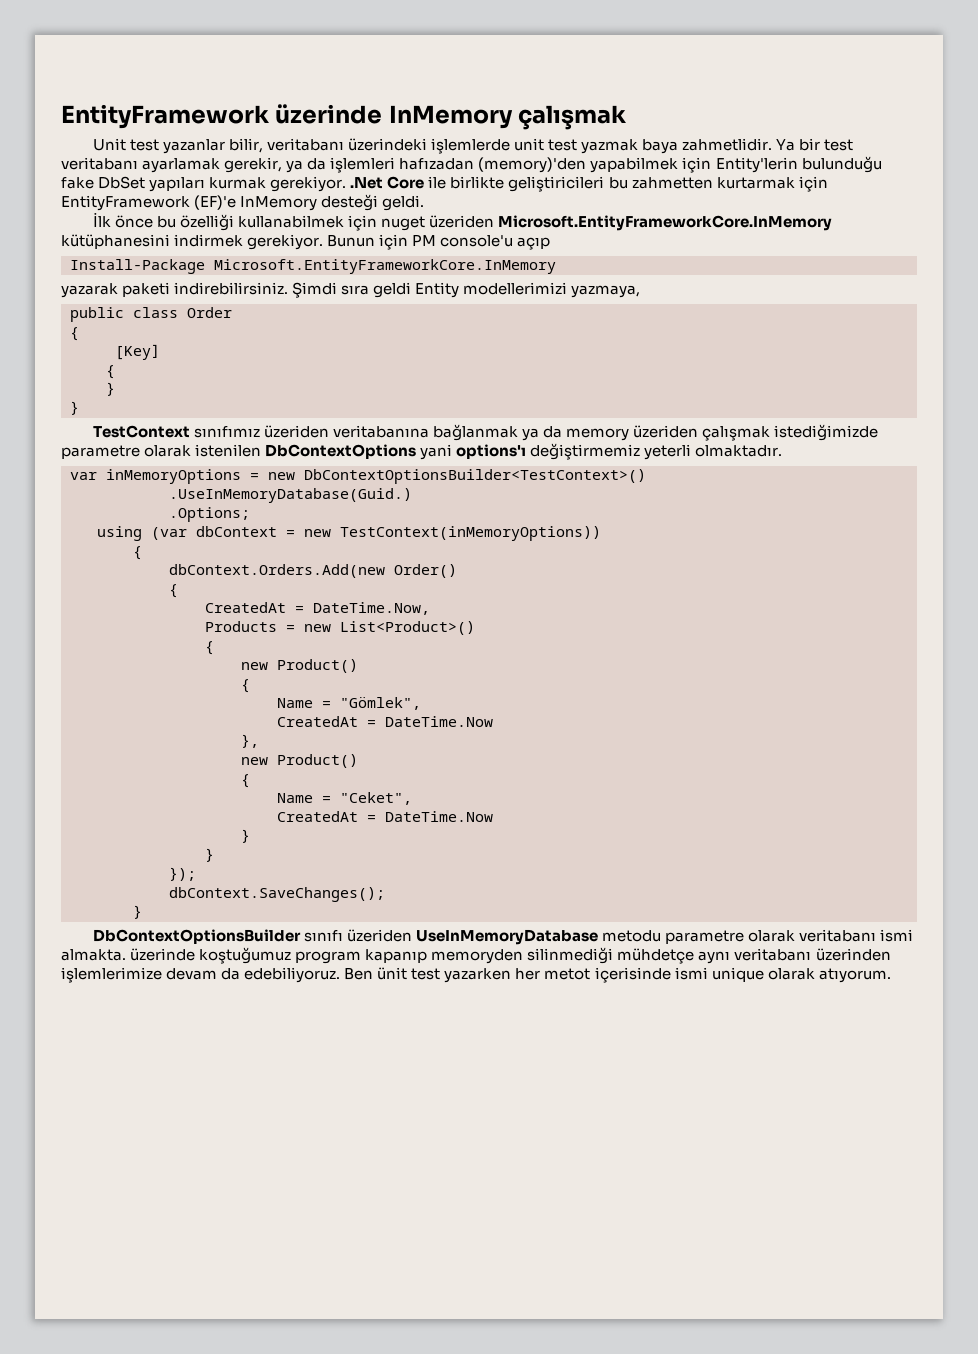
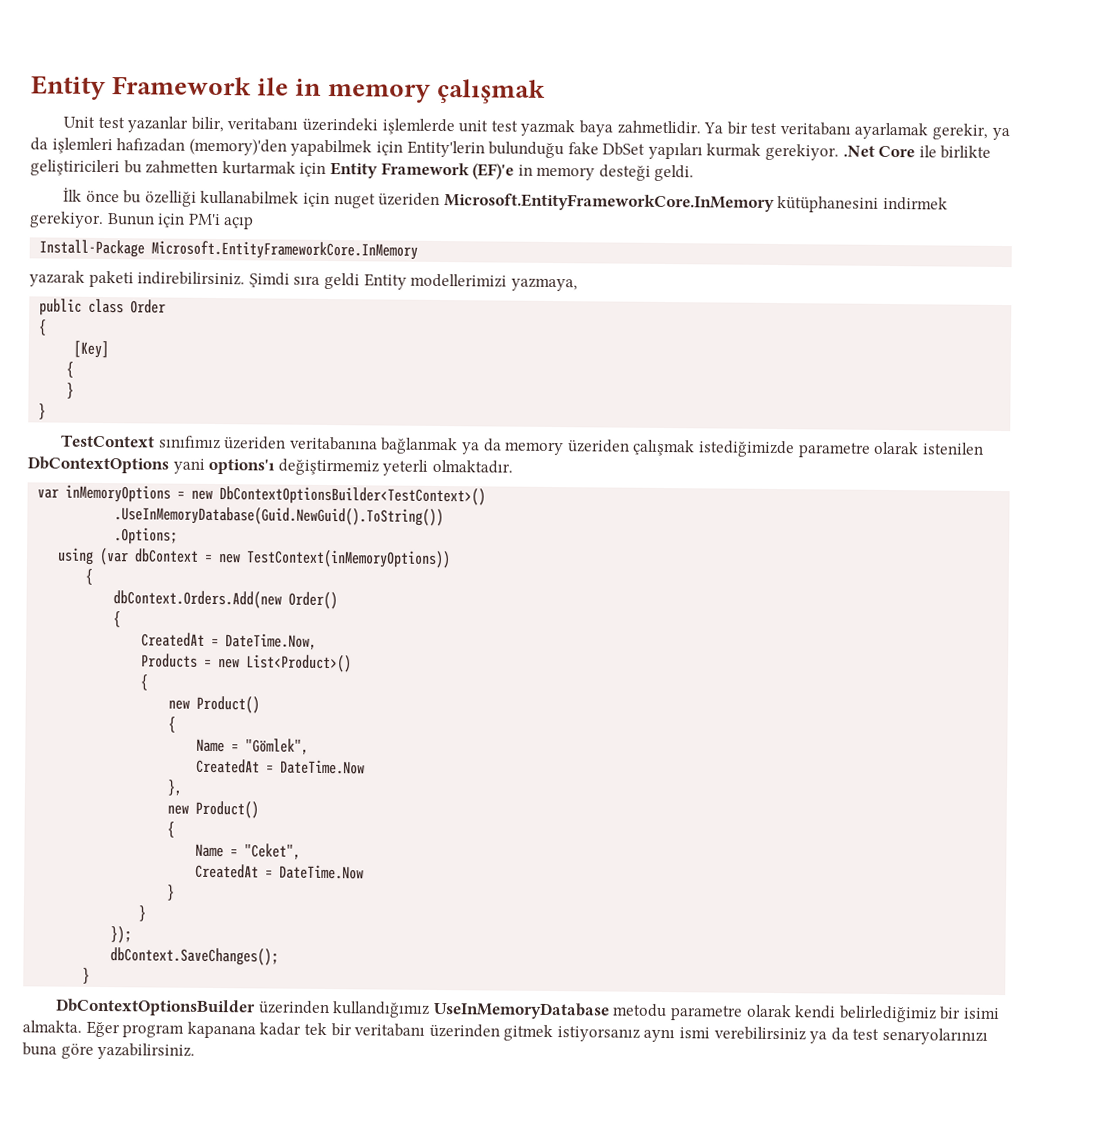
- EntityFramework üzerinde InMemory çalışmak
+ Entity Framework ile in memory çalışmak
- Ya bir test veritabanı ayarlamak gerekir, ya da işlemleri hafızadan (memory)'den yapabilmek için Entity'lerin bulunduğu fake DbSet yapıları kurmak gerekiyor. .Net Core ile birlikte geliştiricileri bu zahmetten kurtarmak için EntityFramework (EF)'e InMemory desteği geldi.
+ Ya bir test veritabanı ayarlamak gerekir, ya da işlemleri hafızadan (memory)'den yapabilmek için Entity'lerin bulunduğu fake DbSet yapıları kurmak gerekiyor. .Net Core ile birlikte geliştiricileri bu zahmetten kurtarmak için Entity Framework (EF)'e in memory desteği geldi.
- Bunun için PM console'u açıp
+ Bunun için PM'i açıp
- .UseInMemoryDatabase(Guid.)
+ .UseInMemoryDatabase(Guid.NewGuid().ToString())
- DbContextOptionsBuilder sınıfı üzeriden UseInMemoryDatabase metodu parametre olarak veritabanı ismi almakta. üzerinde koştuğumuz program kapanıp memoryden silinmediği mühdetçe aynı veritabanı üzerinden işlemlerimize devam da edebiliyoruz. Ben ünit test yazarken her metot içerisinde ismi unique olarak atıyorum.
+ DbContextOptionsBuilder üzerinden kullandığımız UseInMemoryDatabase metodu parametre olarak kendi belirlediğimiz bir isimi almakta. Eğer program kapanana kadar tek bir veritabanı üzerinden gitmek istiyorsanız aynı ismi verebilirsiniz ya da test senaryolarınızı buna göre yazabilirsiniz.

